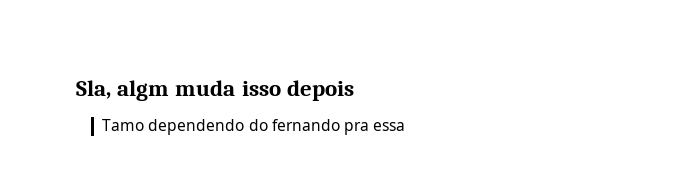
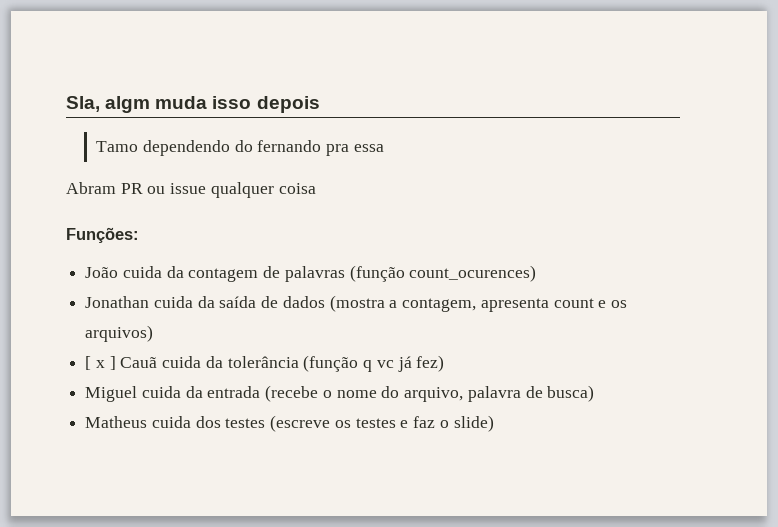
+ Abram PR ou issue qualquer coisa
+ Funções:
+ João cuida da contagem de palavras (função count_ocurences)
+ Jonathan cuida da saída de dados (mostra a contagem, apresenta count e os arquivos)
+ [ x ] Cauã cuida da tolerância (função q vc já fez)
+ Miguel cuida da entrada (recebe o nome do arquivo, palavra de busca)
+ Matheus cuida dos testes (escreve os testes e faz o slide)

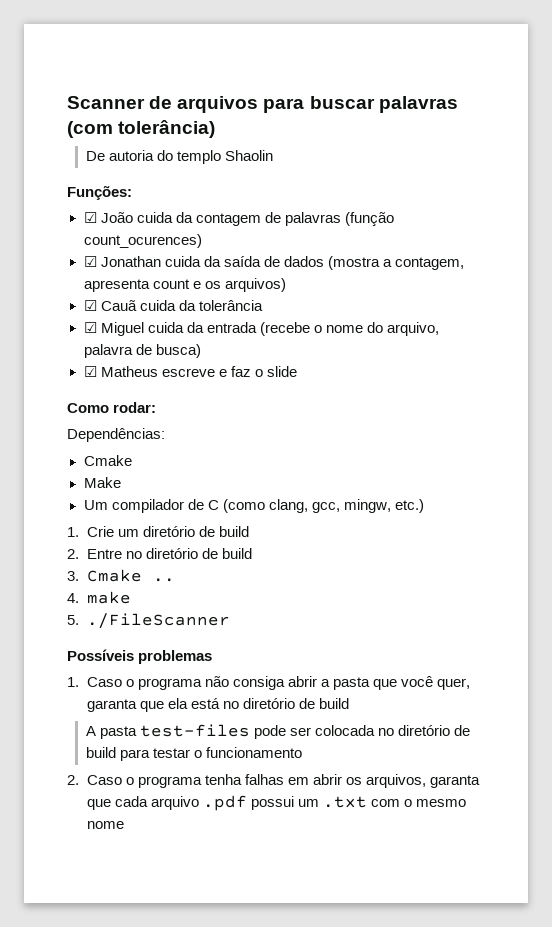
- Sla, algm muda isso depois
- Tamo dependendo do fernando pra essa
- Abram PR ou issue qualquer coisa
+ Scanner de arquivos para buscar palavras (com tolerância)
+ De autoria do templo Shaolin
- João cuida da contagem de palavras (função count_ocurences)
+ ☑ João cuida da contagem de palavras (função count_ocurences)
- Jonathan cuida da saída de dados (mostra a contagem, apresenta count e os arquivos)
+ ☑ Jonathan cuida da saída de dados (mostra a contagem, apresenta count e os arquivos)
- [ x ] Cauã cuida da tolerância (função q vc já fez)
- Miguel cuida da entrada (recebe o nome do arquivo, palavra de busca)
+ ☑ Cauã cuida da tolerância
+ ☑ Miguel cuida da entrada (recebe o nome do arquivo, palavra de busca)
- Matheus cuida dos testes (escreve os testes e faz o slide)
+ ☑ Matheus escreve e faz o slide
+ Como rodar:
+ Dependências:
+ Cmake
+ Make
+ Um compilador de C (como clang, gcc, mingw, etc.)
+ 1. Crie um diretório de build
+ 2. Entre no diretório de build
+ 3. Cmake ..
+ 4. make
+ 5. ./FileScanner
+ Possíveis problemas
+ 1. Caso o programa não consiga abrir a pasta que você quer, garanta que ela está no diretório de build
+ A pasta test-files pode ser colocada no diretório de build para testar o funcionamento
+ 2. Caso o programa tenha falhas em abrir os arquivos, garanta que cada arquivo .pdf possui um .txt com o mesmo nome

